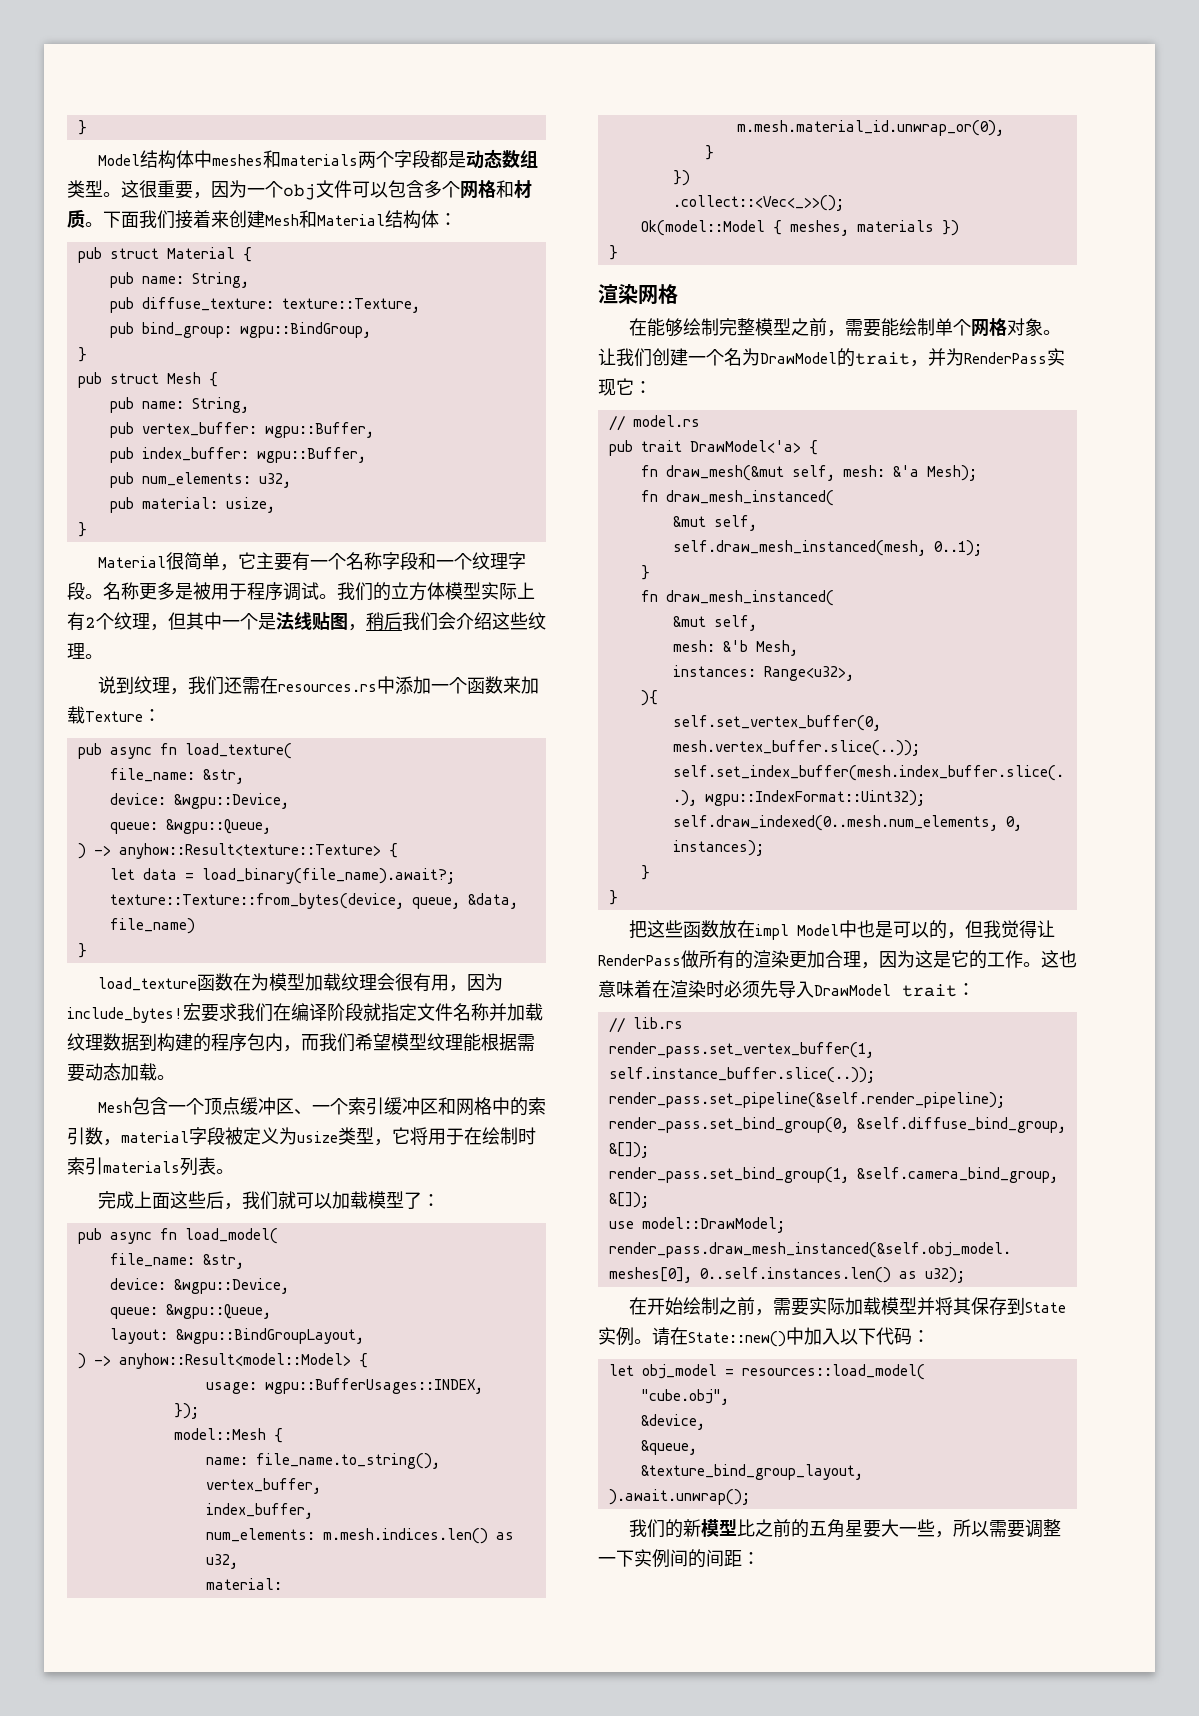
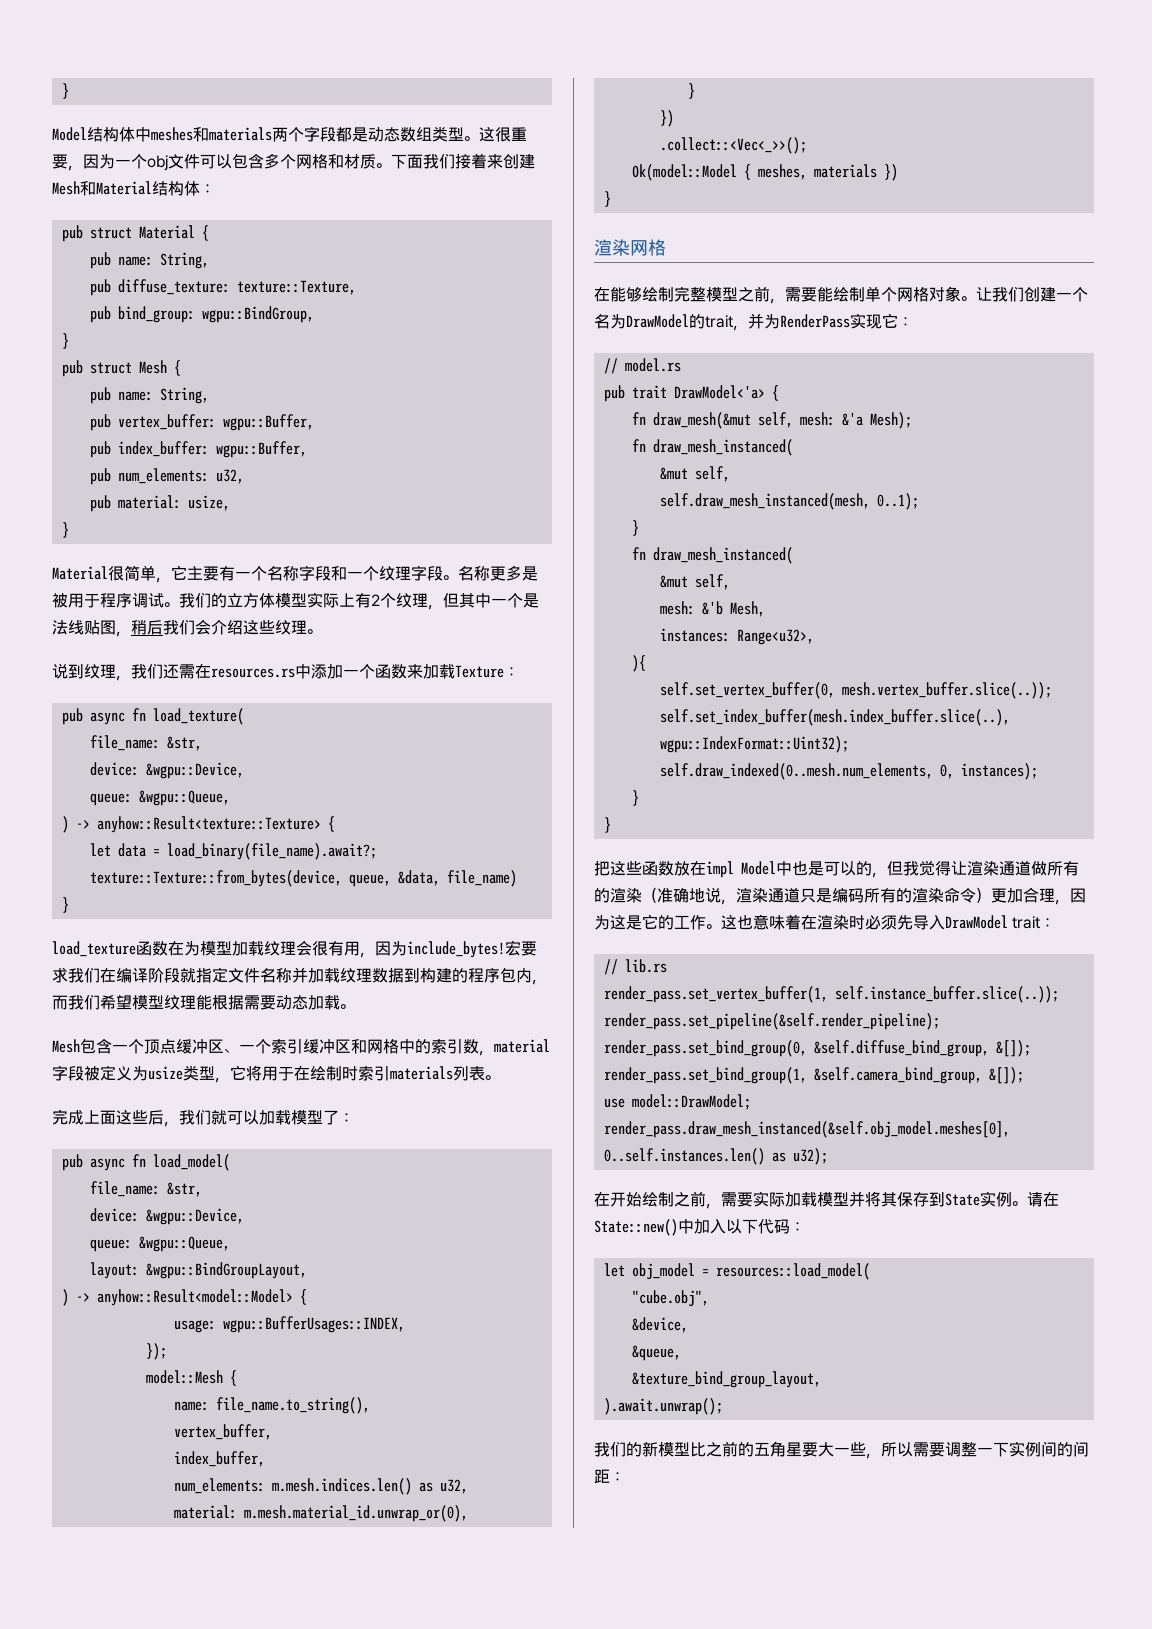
- 把这些函数放在impl Model中也是可以的，但我觉得让RenderPass做所有的渲染更加合理，因为这是它的工作。
+ 把这些函数放在impl Model中也是可以的，但我觉得让渲染通道做所有的渲染（准确地说，渲染通道只是编码所有的渲染命令）更加合理，因为这是它的工作。

